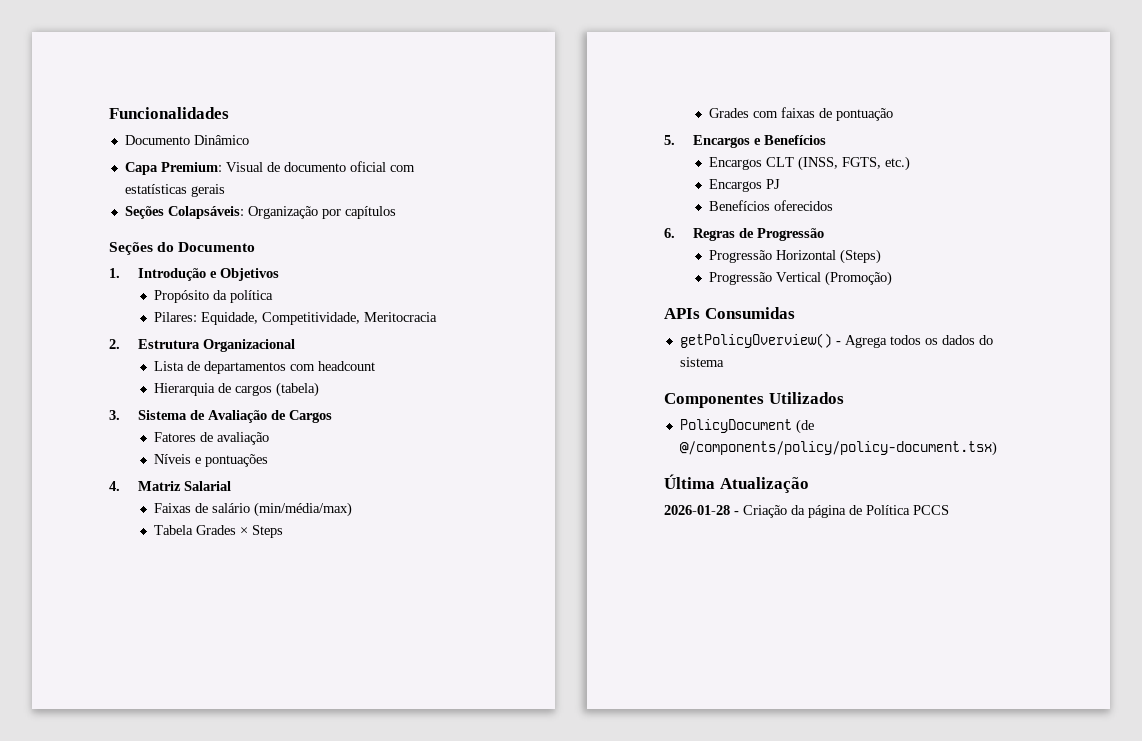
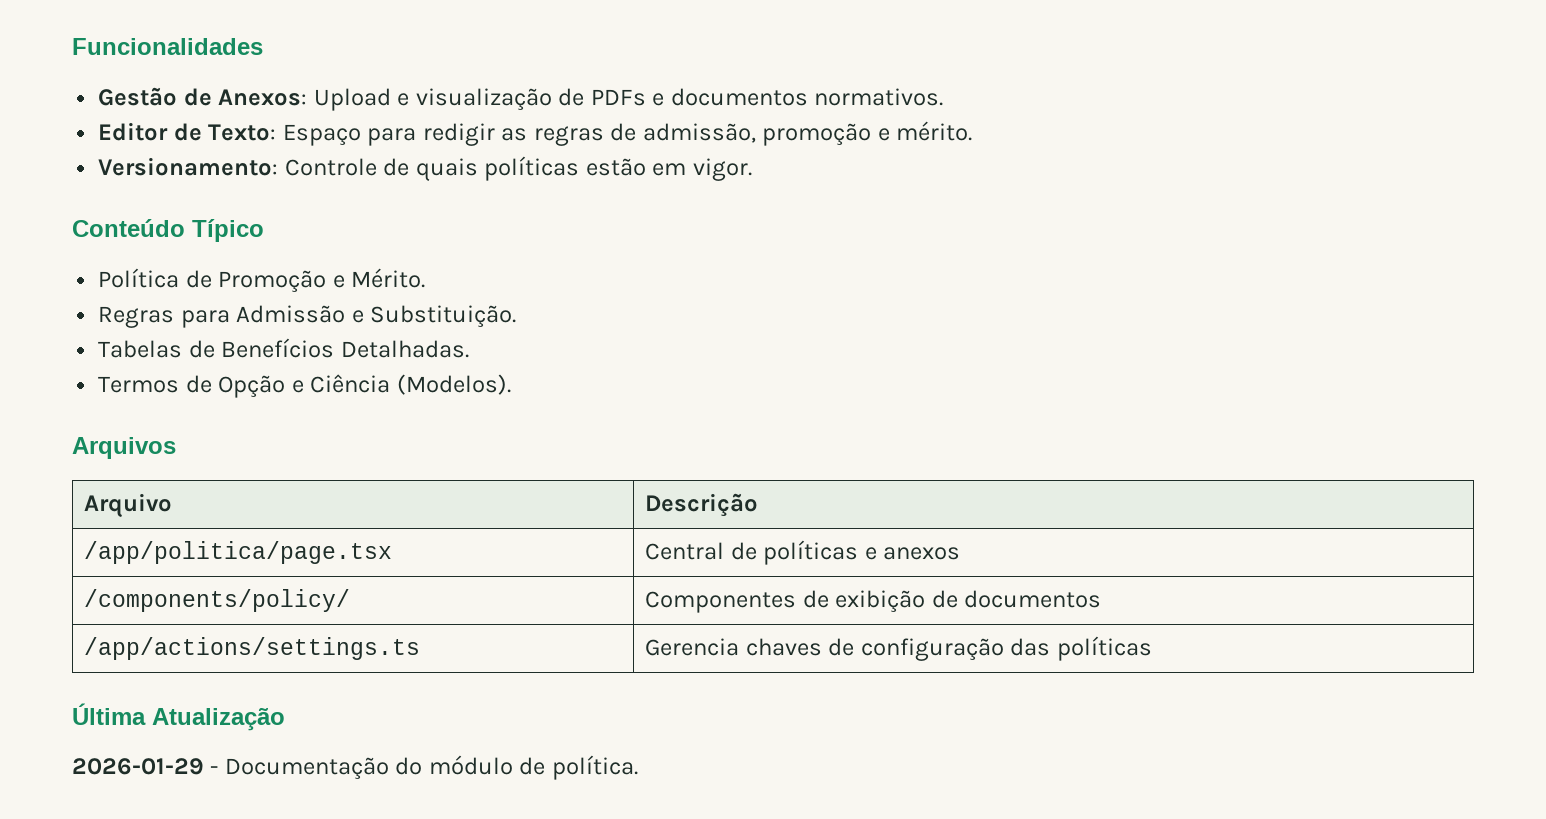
- Documento Dinâmico
- Capa Premium: Visual de documento oficial com estatísticas gerais
- Seções Colapsáveis: Organização por capítulos
- Seções do Documento
- 1. Introdução e Objetivos
- Propósito da política
- Pilares: Equidade, Competitividade, Meritocracia
- 2. Estrutura Organizacional
- Lista de departamentos com headcount
- Hierarquia de cargos (tabela)
- 3. Sistema de Avaliação de Cargos
- Fatores de avaliação
- Níveis e pontuações
- 4. Matriz Salarial
- Faixas de salário (min/média/max)
- Tabela Grades × Steps
- Grades com faixas de pontuação
- 5. Encargos e Benefícios
- Encargos CLT (INSS, FGTS, etc.)
- Encargos PJ
- Benefícios oferecidos
- 6. Regras de Progressão
- Progressão Horizontal (Steps)
- Progressão Vertical (Promoção)
- APIs Consumidas
- getPolicyOverview() - Agrega todos os dados do sistema
- Componentes Utilizados
- PolicyDocument (de @/components/policy/policy-document.tsx)
+ Gestão de Anexos: Upload e visualização de PDFs e documentos normativos.
+ Editor de Texto: Espaço para redigir as regras de admissão, promoção e mérito.
+ Versionamento: Controle de quais políticas estão em vigor.
+ Conteúdo Típico
+ Política de Promoção e Mérito.
+ Regras para Admissão e Substituição.
+ Tabelas de Benefícios Detalhadas.
+ Termos de Opção e Ciência (Modelos).
+ Arquivos
+ Arquivo | Descrição
+ /app/politica/page.tsx | Central de políticas e anexos
+ /components/policy/ | Componentes de exibição de documentos
+ /app/actions/settings.ts | Gerencia chaves de configuração das políticas
  Última Atualização
- 2026-01-28 - Criação da página de Política PCCS
+ 2026-01-29 - Documentação do módulo de política.

